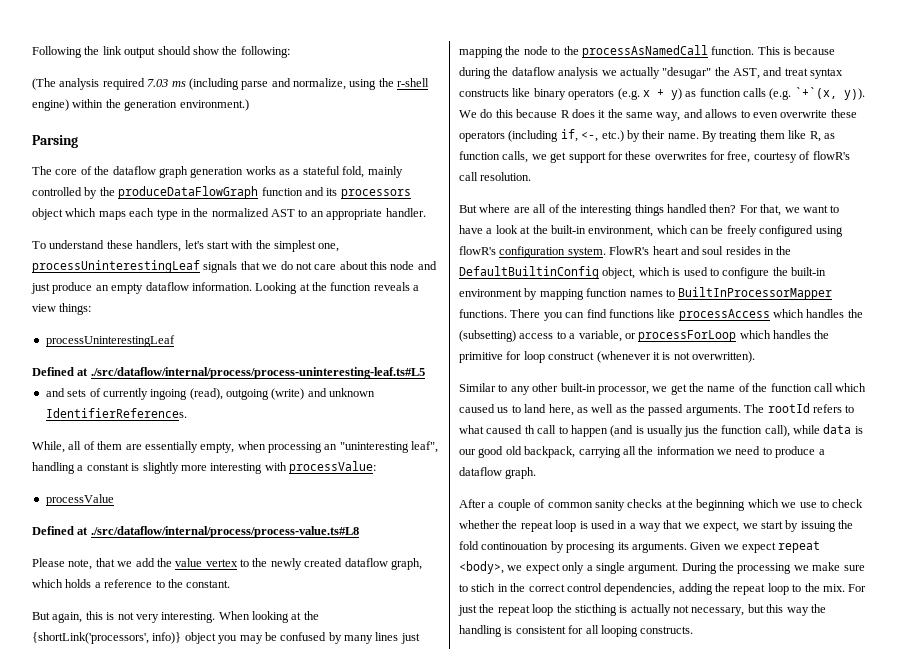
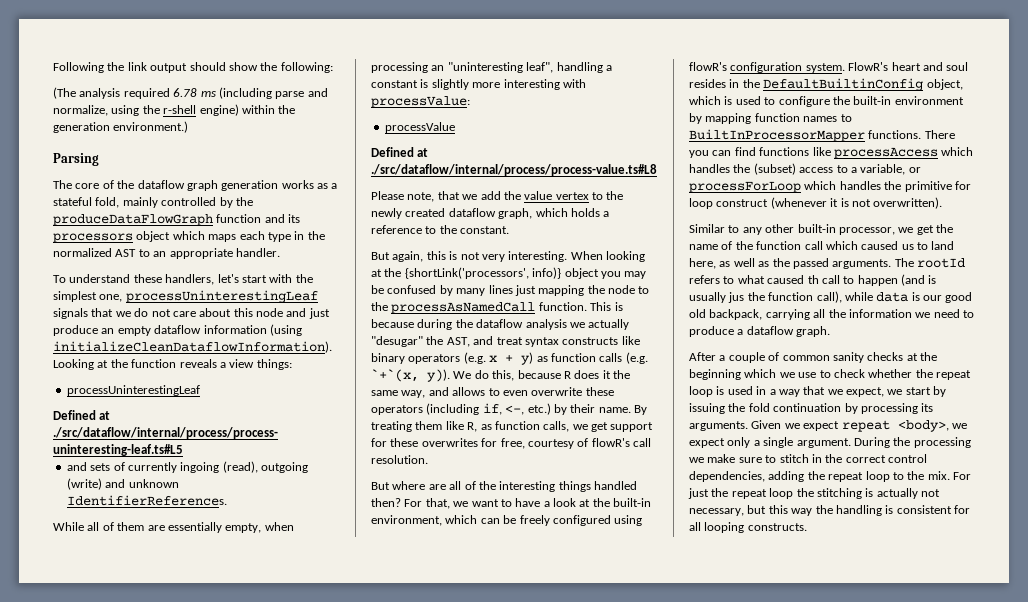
- (The analysis required 7.03 ms (including parse and normalize, using the r-shell engine) within the generation environment.)
+ (The analysis required 6.78 ms (including parse and normalize, using the r-shell engine) within the generation environment.)
- To understand these handlers, let's start with the simplest one, processUninterestingLeaf signals that we do not care about this node and just produce an empty dataflow information.
+ To understand these handlers, let's start with the simplest one, processUninterestingLeaf signals that we do not care about this node and just produce an empty dataflow information (using initializeCleanDataflowInformation).
- While, all of them are essentially empty, when processing an "uninteresting leaf", handling a constant is slightly more interesting with processValue:
+ While all of them are essentially empty, when processing an "uninteresting leaf", handling a constant is slightly more interesting with processValue:
- We do this because R does it the same way, and allows to even overwrite these operators (including if, <-, etc.) by their name.
+ We do this, because R does it the same way, and allows to even overwrite these operators (including if, <-, etc.) by their name.
- There you can find functions like processAccess which handles the (subsetting) access to a variable, or processForLoop which handles the primitive for loop construct (whenever it is not overwritten).
+ There you can find functions like processAccess which handles the (subset) access to a variable, or processForLoop which handles the primitive for loop construct (whenever it is not overwritten).
- After a couple of common sanity checks at the beginning which we use to check whether the repeat loop is used in a way that we expect, we start by issuing the fold continouation by procesing its arguments.
+ After a couple of common sanity checks at the beginning which we use to check whether the repeat loop is used in a way that we expect, we start by issuing the fold continuation by processing its arguments.
- During the processing we make sure to stich in the correct control dependencies, adding the repeat loop to the mix.
+ During the processing we make sure to stitch in the correct control dependencies, adding the repeat loop to the mix.
- For just the repeat loop the sticthing is actually not necessary, but this way the handling is consistent for all looping constructs.
+ For just the repeat loop the stitching is actually not necessary, but this way the handling is consistent for all looping constructs.

